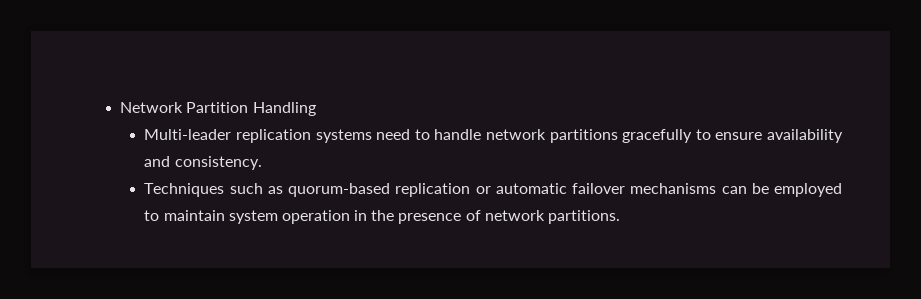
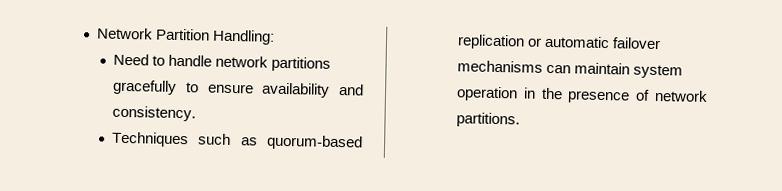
- Network Partition Handling
- Multi-leader replication systems need to handle network partitions gracefully to ensure availability and consistency.
+ Network Partition Handling:
+ Need to handle network partitions gracefully to ensure availability and consistency.
- Techniques such as quorum-based replication or automatic failover mechanisms can be employed to maintain system operation in the presence of network partitions.
+ Techniques such as quorum-based replication or automatic failover mechanisms can maintain system operation in the presence of network partitions.

